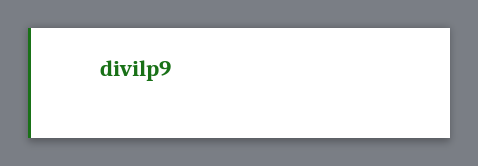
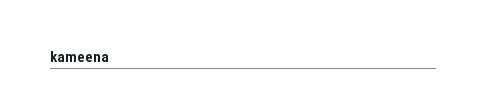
- divilp9
+ kameena

